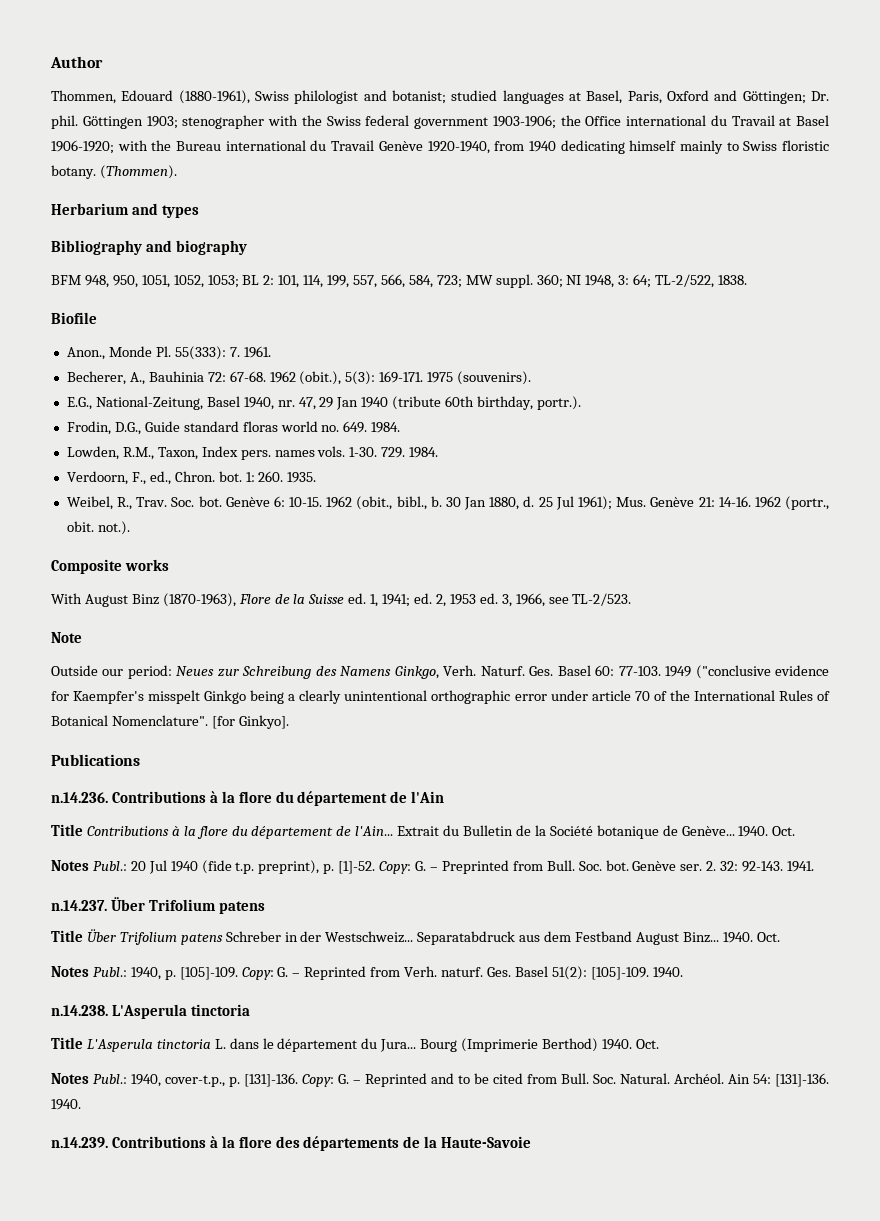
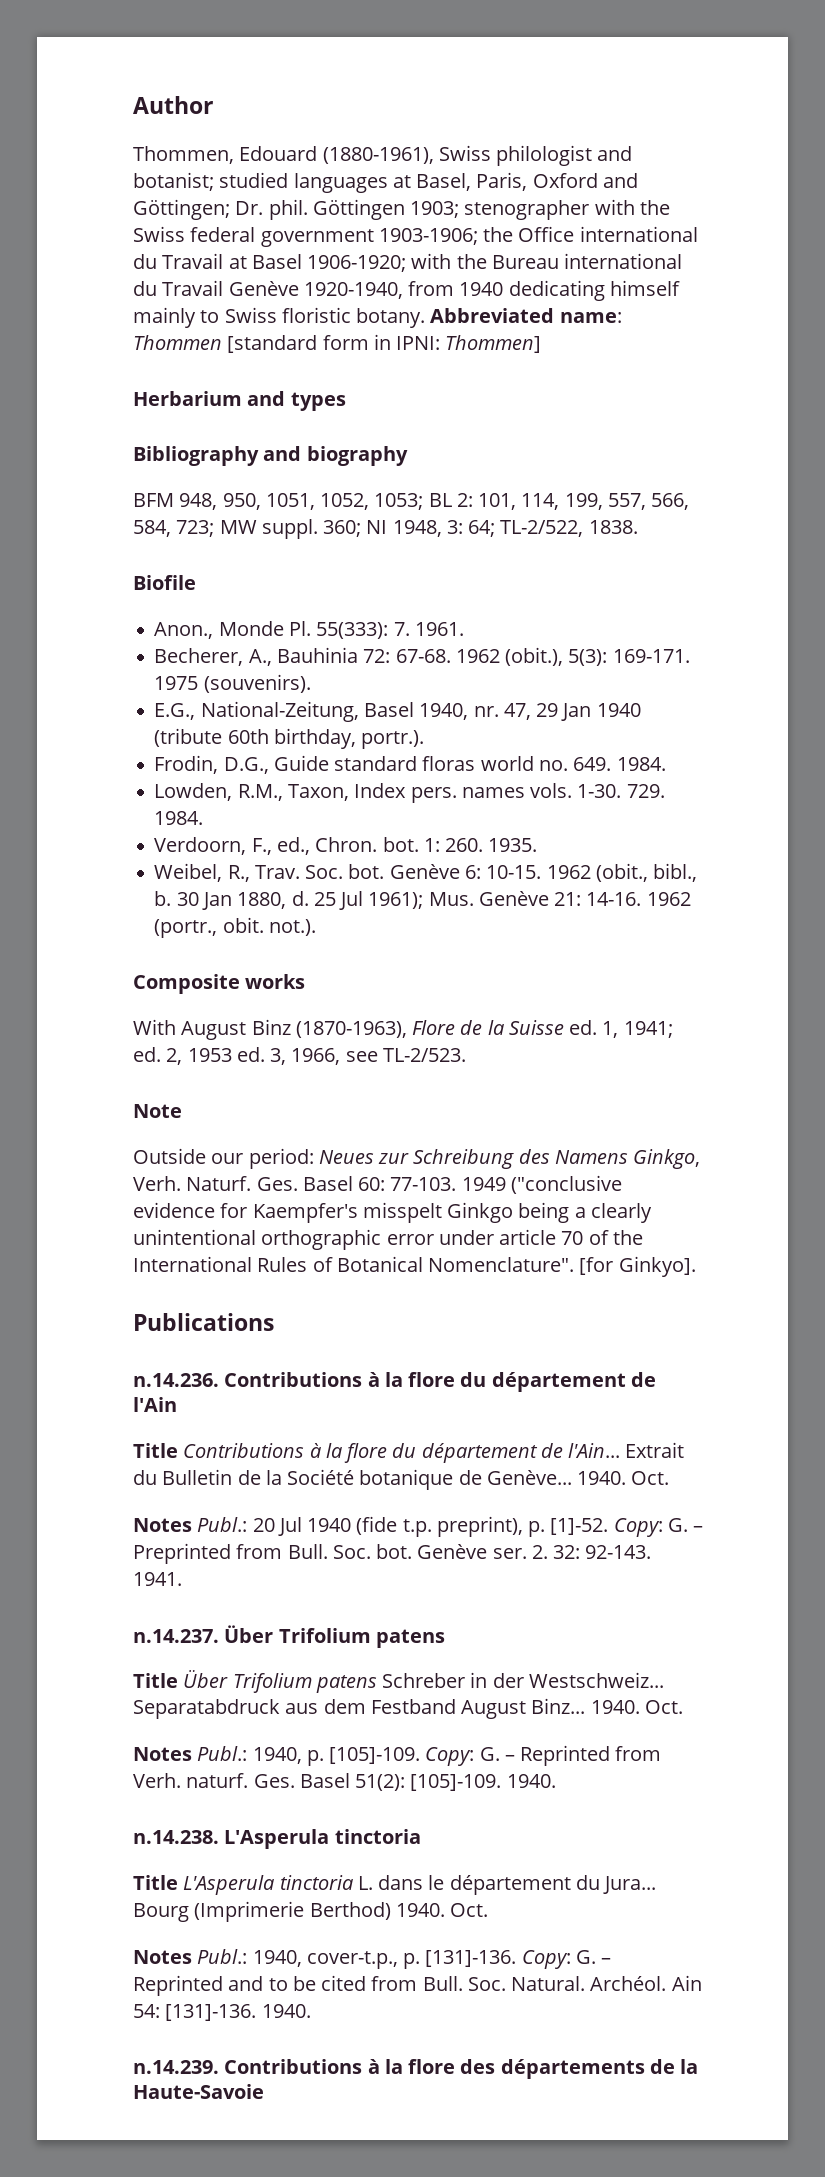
- (Thommen).
+ Abbreviated name: Thommen [standard form in IPNI: Thommen]

